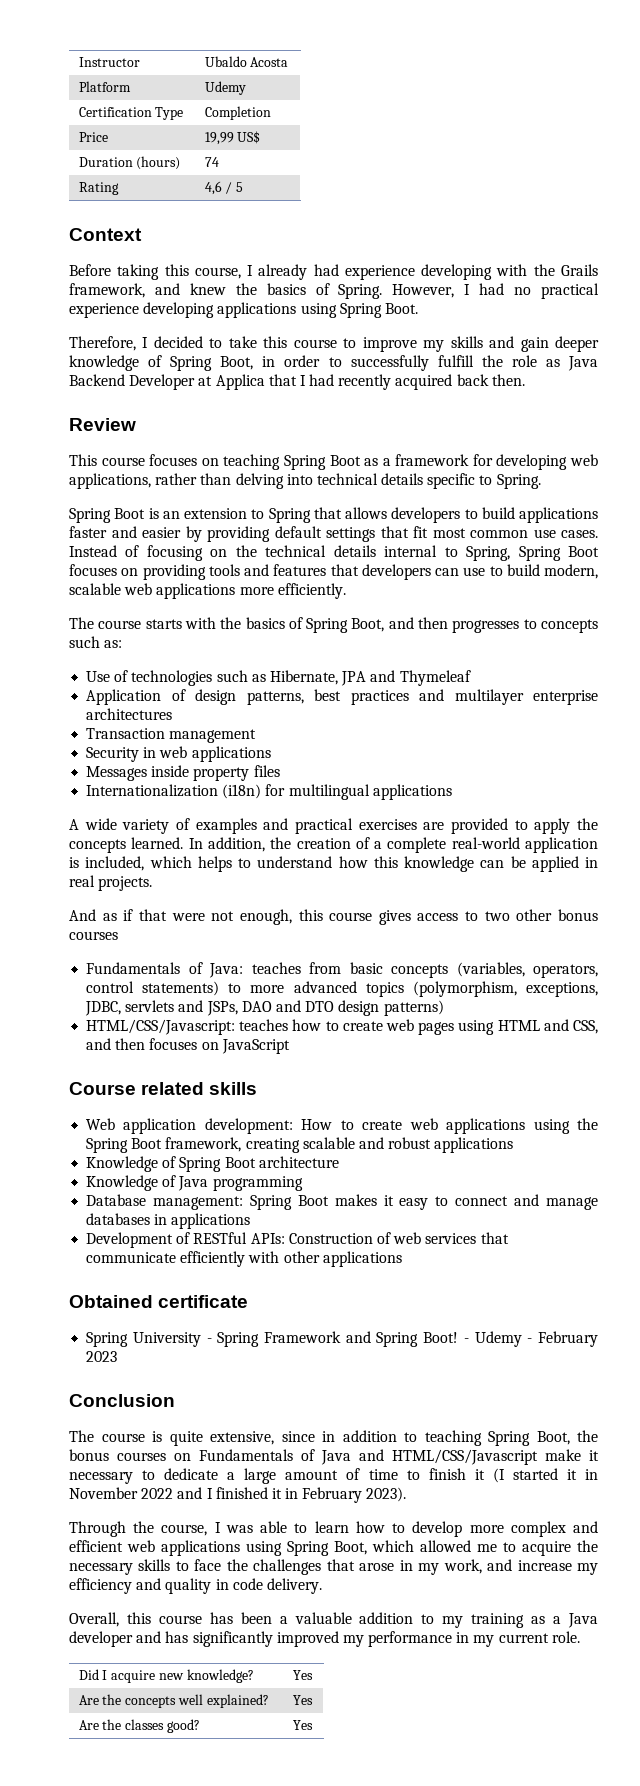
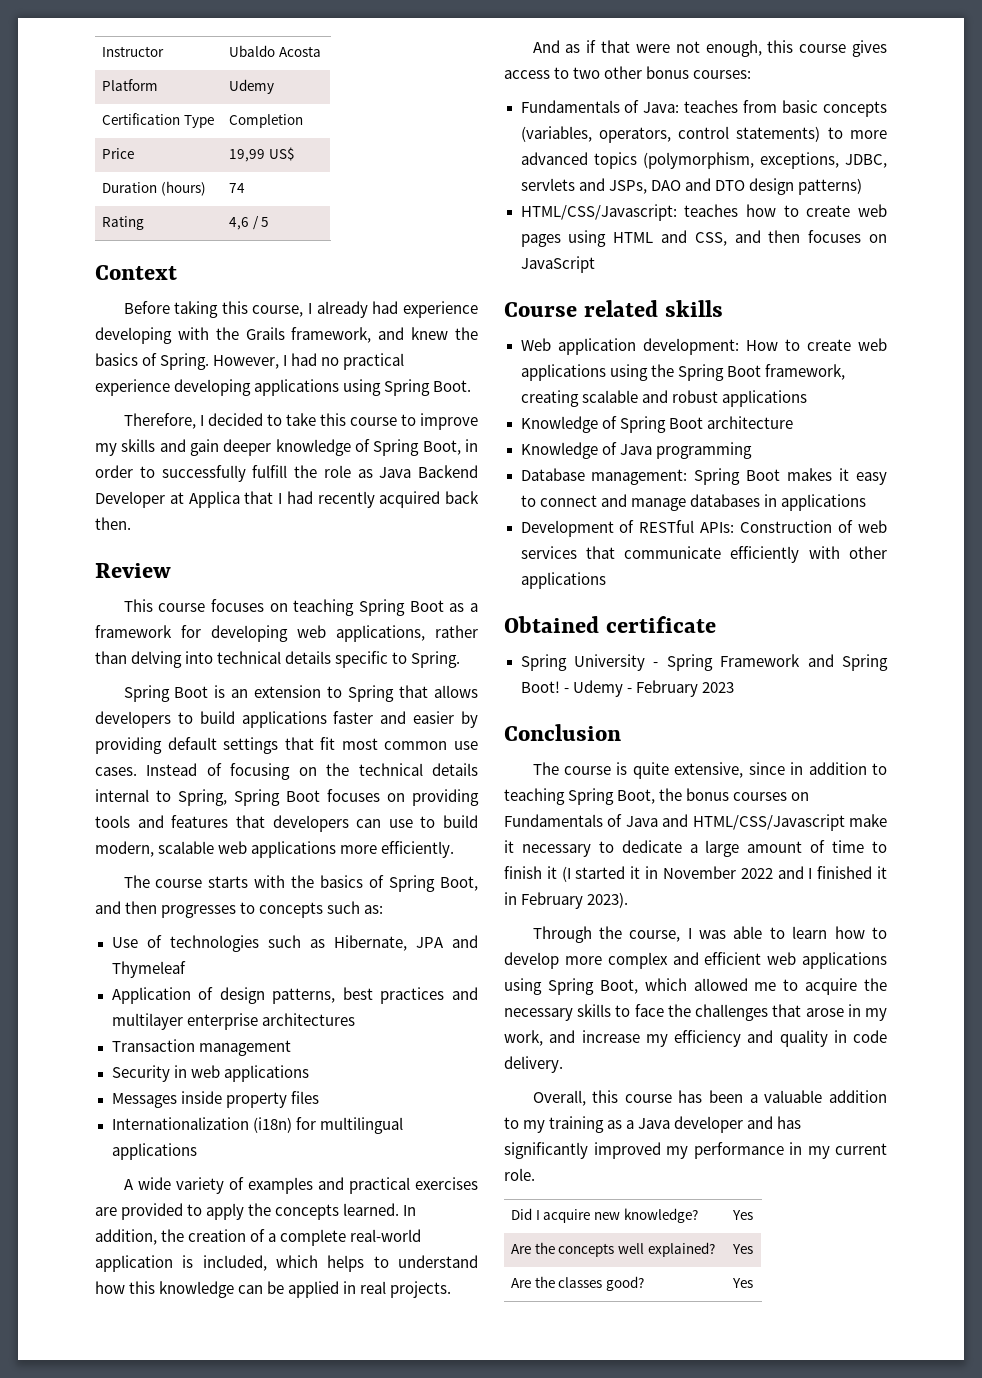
- And as if that were not enough, this course gives access to two other bonus courses
+ And as if that were not enough, this course gives access to two other bonus courses:

